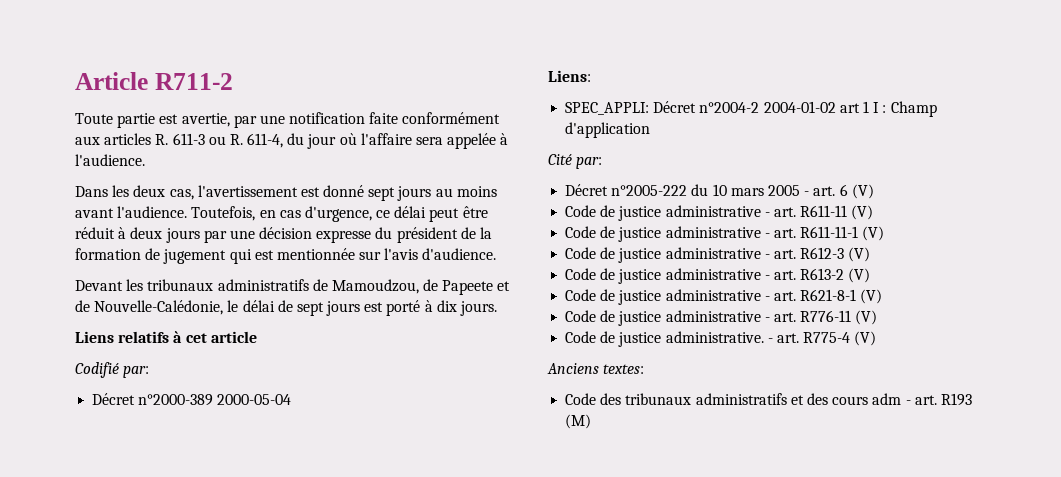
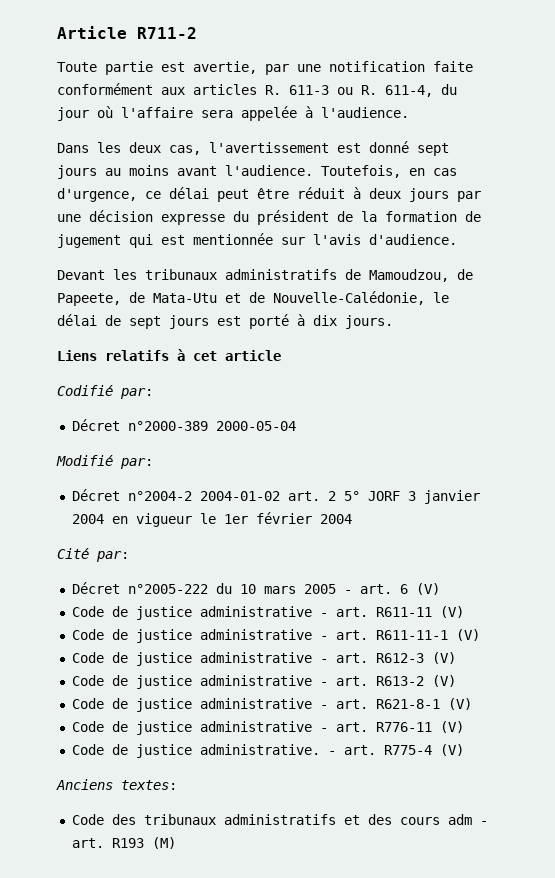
- Devant les tribunaux administratifs de Mamoudzou, de Papeete et de Nouvelle-Calédonie, le délai de sept jours est porté à dix jours.
+ Devant les tribunaux administratifs de Mamoudzou, de Papeete, de Mata-Utu et de Nouvelle-Calédonie, le délai de sept jours est porté à dix jours.
- Liens:
- SPEC_APPLI: Décret n°2004-2 2004-01-02 art 1 I : Champ d'application
+ Modifié par:
+ Décret n°2004-2 2004-01-02 art. 2 5° JORF 3 janvier 2004 en vigueur le 1er février 2004

